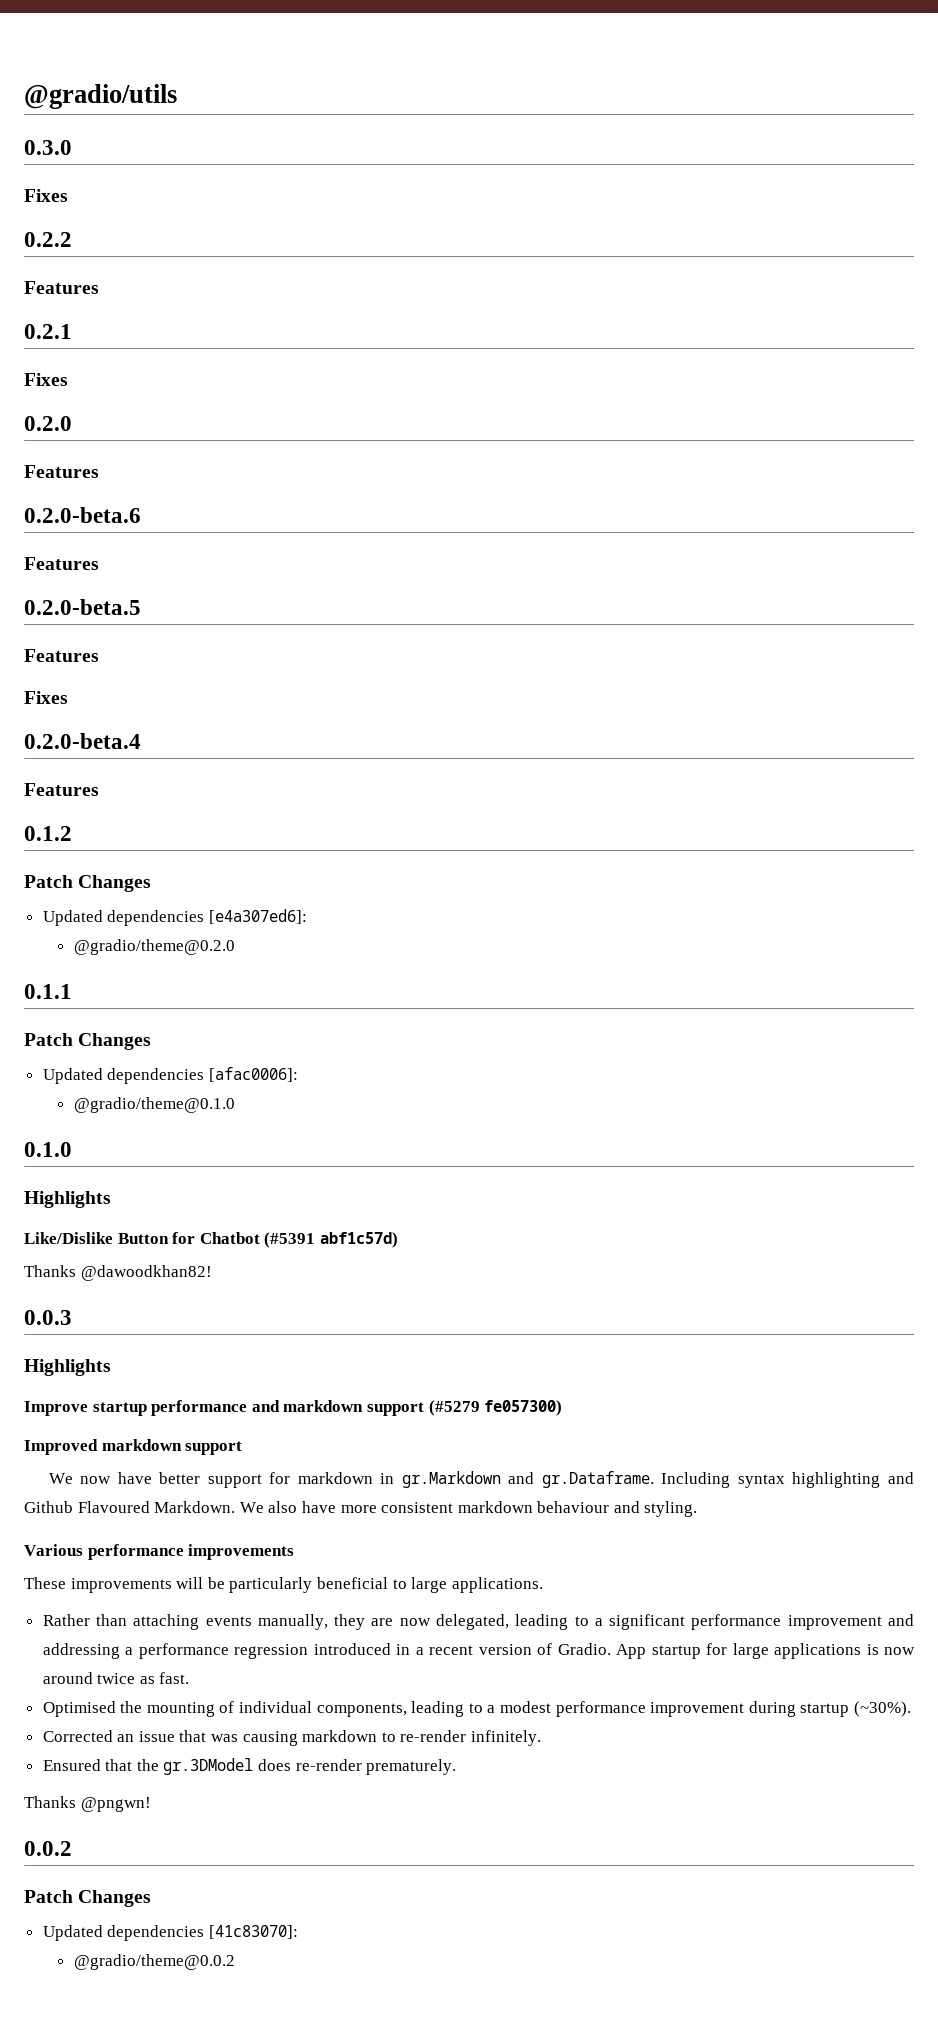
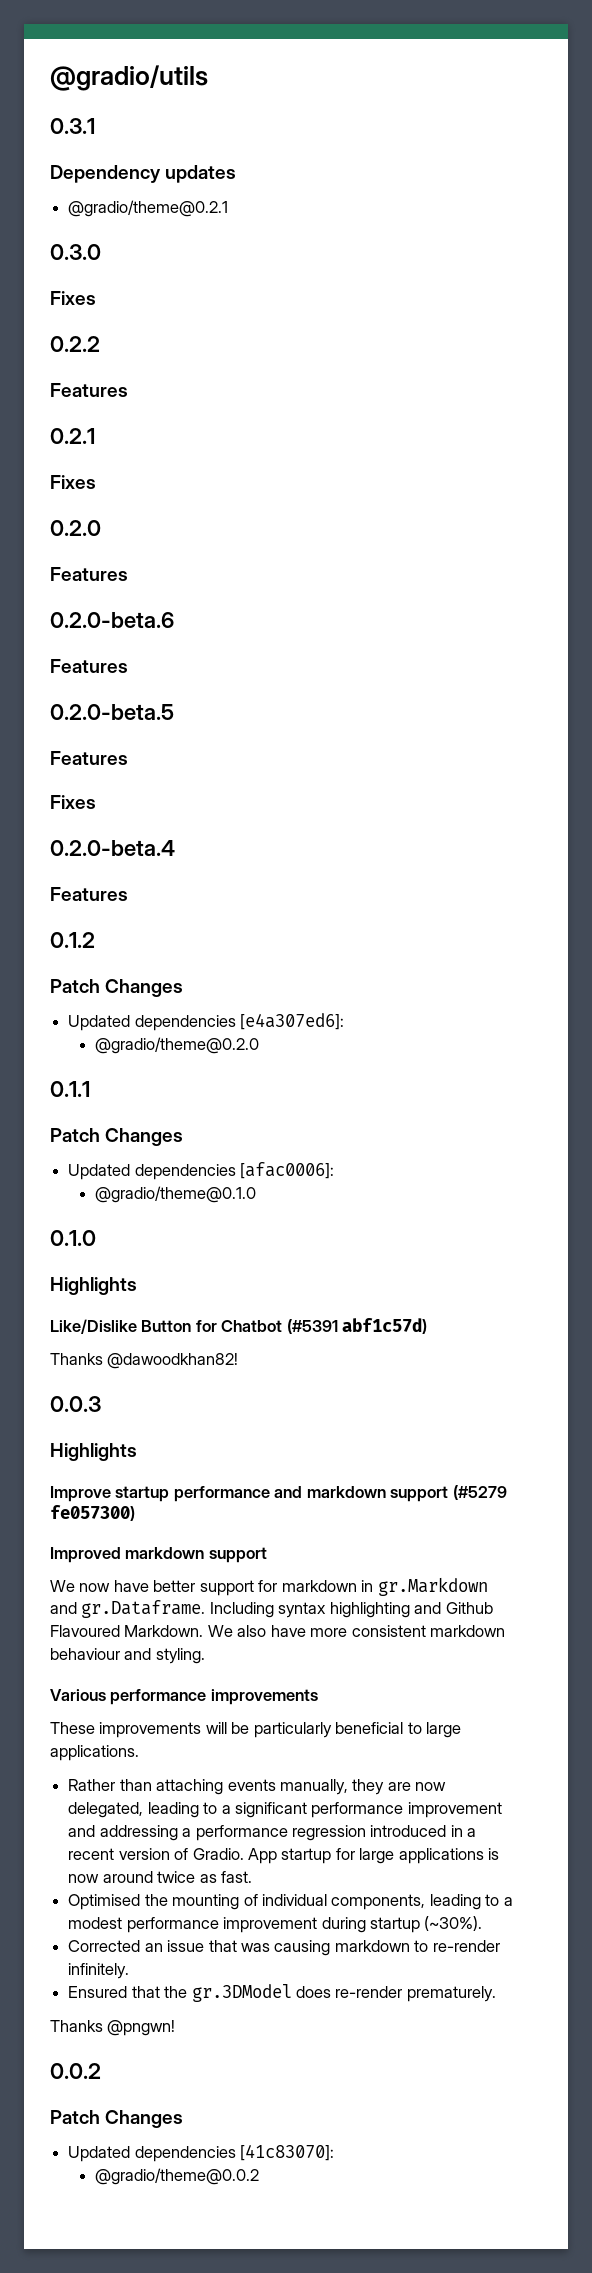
+ 0.3.1
+ Dependency updates
+ @gradio/theme@0.2.1

